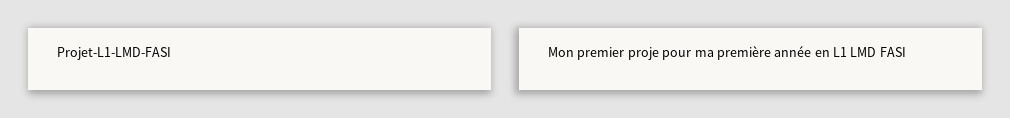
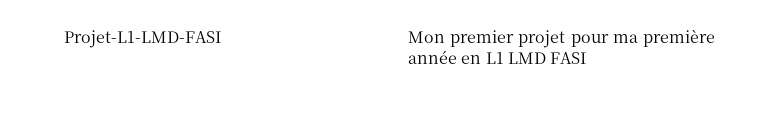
- Mon premier proje pour ma première année en L1 LMD FASI
+ Mon premier projet pour ma première année en L1 LMD FASI

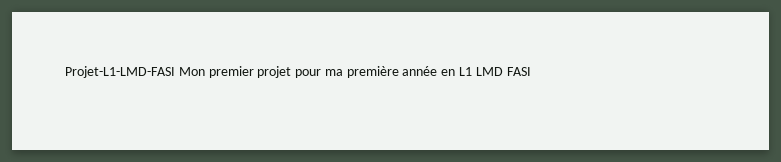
- Projet-L1-LMD-FASI
- Mon premier projet pour ma première année en L1 LMD FASI
+ Projet-L1-LMD-FASI Mon premier projet pour ma première année en L1 LMD FASI

